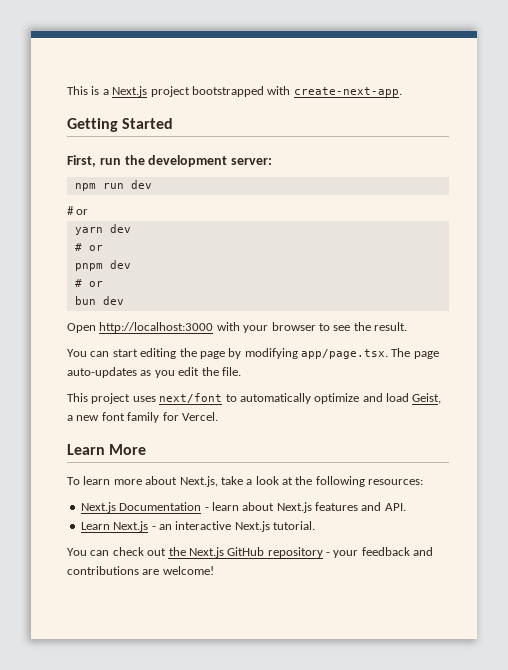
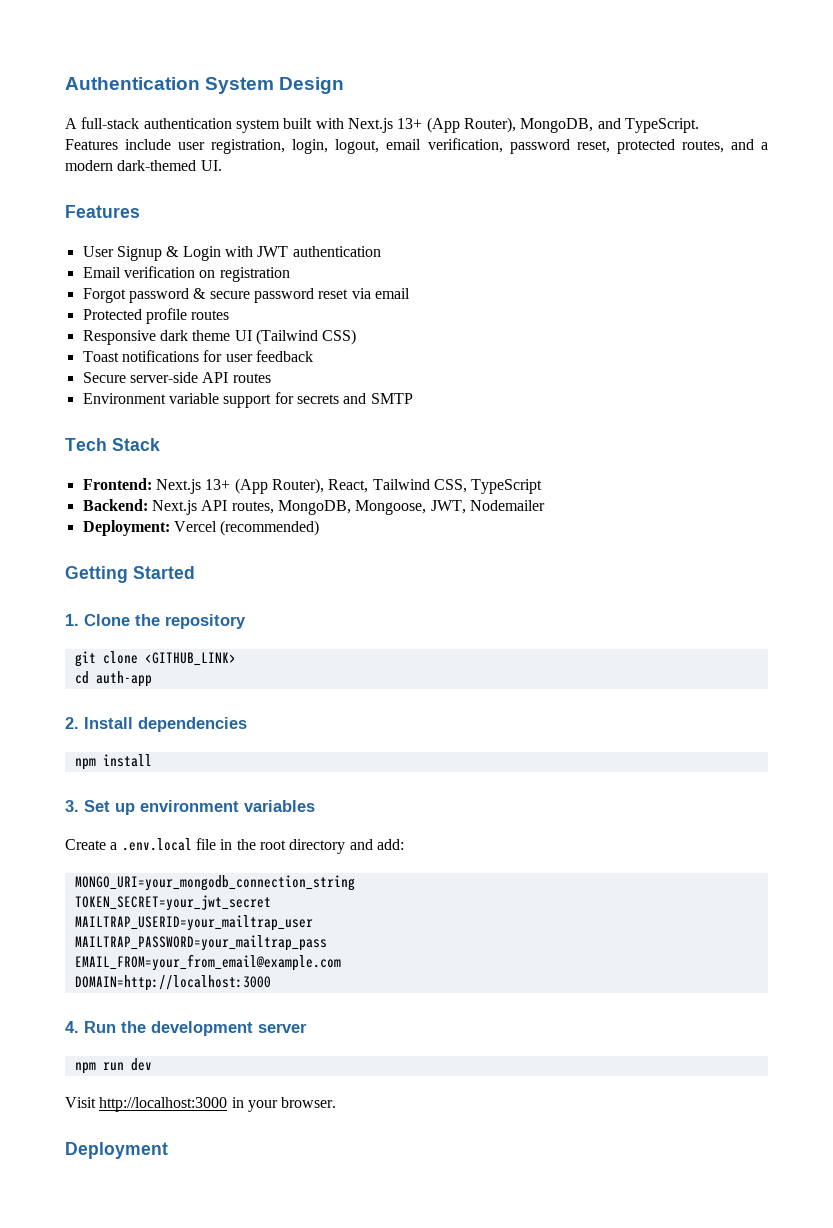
- This is a Next.js project bootstrapped with create-next-app.
+ Authentication System Design
+ A full-stack authentication system built with Next.js 13+ (App Router), MongoDB, and TypeScript.
+ Features include user registration, login, logout, email verification, password reset, protected routes, and a modern dark-themed UI.
+ Features
+ User Signup & Login with JWT authentication
+ Email verification on registration
+ Forgot password & secure password reset via email
+ Protected profile routes
+ Responsive dark theme UI (Tailwind CSS)
+ Toast notifications for user feedback
+ Secure server-side API routes
+ Environment variable support for secrets and SMTP
+ Tech Stack
+ Frontend: Next.js 13+ (App Router), React, Tailwind CSS, TypeScript
+ Backend: Next.js API routes, MongoDB, Mongoose, JWT, Nodemailer
+ Deployment: Vercel (recommended)
  Getting Started
- First, run the development server:
+ 1. Clone the repository
+ git clone <GITHUB_LINK>
+ cd auth-app
+ 2. Install dependencies
+ npm install
+ 3. Set up environment variables
+ Create a .env.local file in the root directory and add:
+ MONGO_URI=your_mongodb_connection_string
+ TOKEN_SECRET=your_jwt_secret
+ MAILTRAP_USERID=your_mailtrap_user
+ MAILTRAP_PASSWORD=your_mailtrap_pass
+ EMAIL_FROM=your_from_email@example.com
+ DOMAIN=http://localhost:3000
+ 4. Run the development server
  npm run dev
- # or
- yarn dev
- # or
- pnpm dev
- # or
- bun dev
- Open http://localhost:3000 with your browser to see the result.
- You can start editing the page by modifying app/page.tsx. The page auto-updates as you edit the file.
- This project uses next/font to automatically optimize and load Geist, a new font family for Vercel.
- Learn More
- To learn more about Next.js, take a look at the following resources:
- Next.js Documentation - learn about Next.js features and API.
- Learn Next.js - an interactive Next.js tutorial.
- You can check out the Next.js GitHub repository - your feedback and contributions are welcome!
+ Visit http://localhost:3000 in your browser.
+ Deployment

